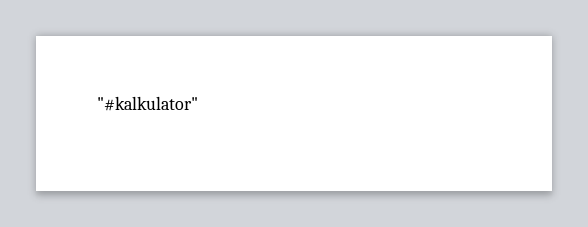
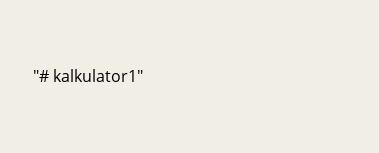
- "#kalkulator"
+ "# kalkulator1"

